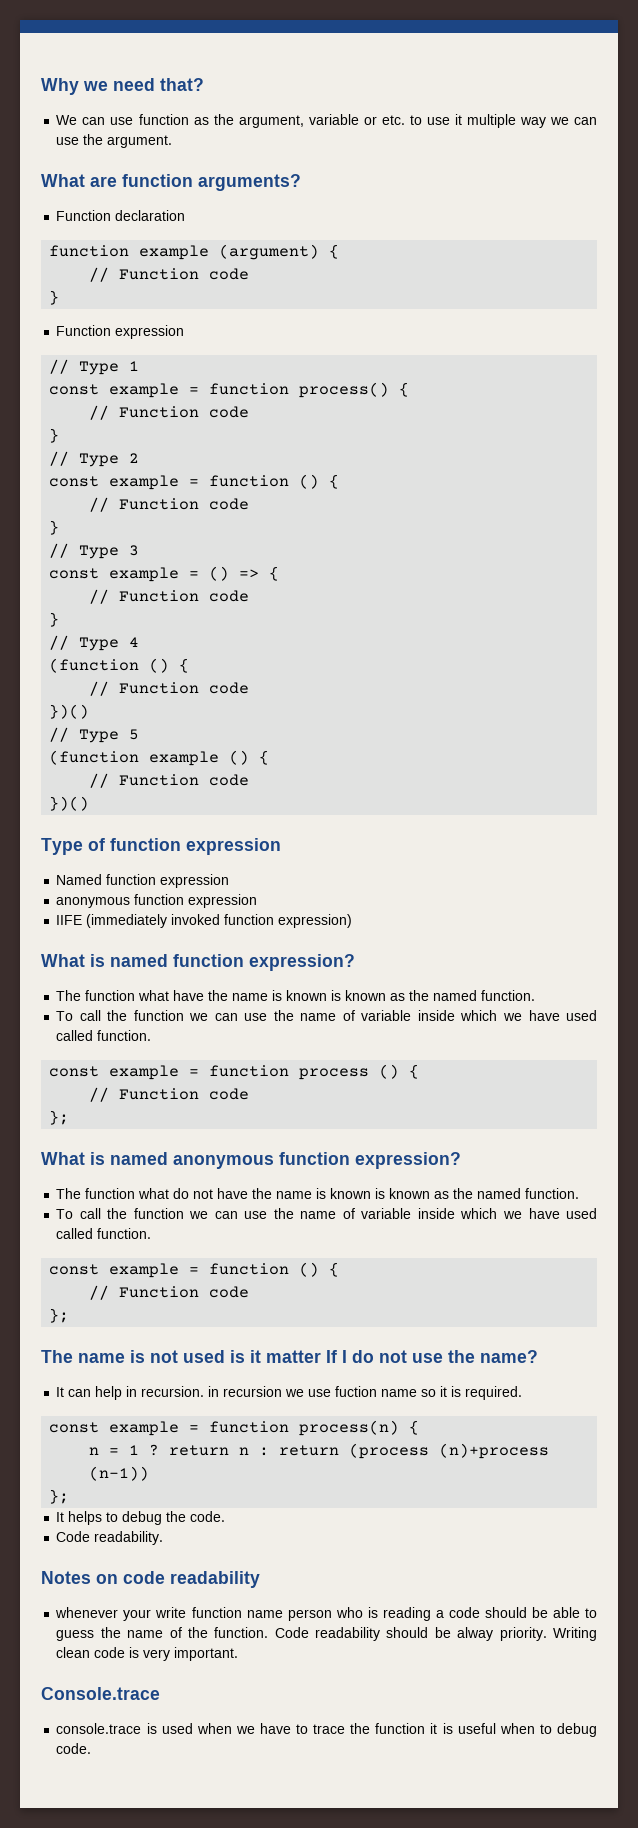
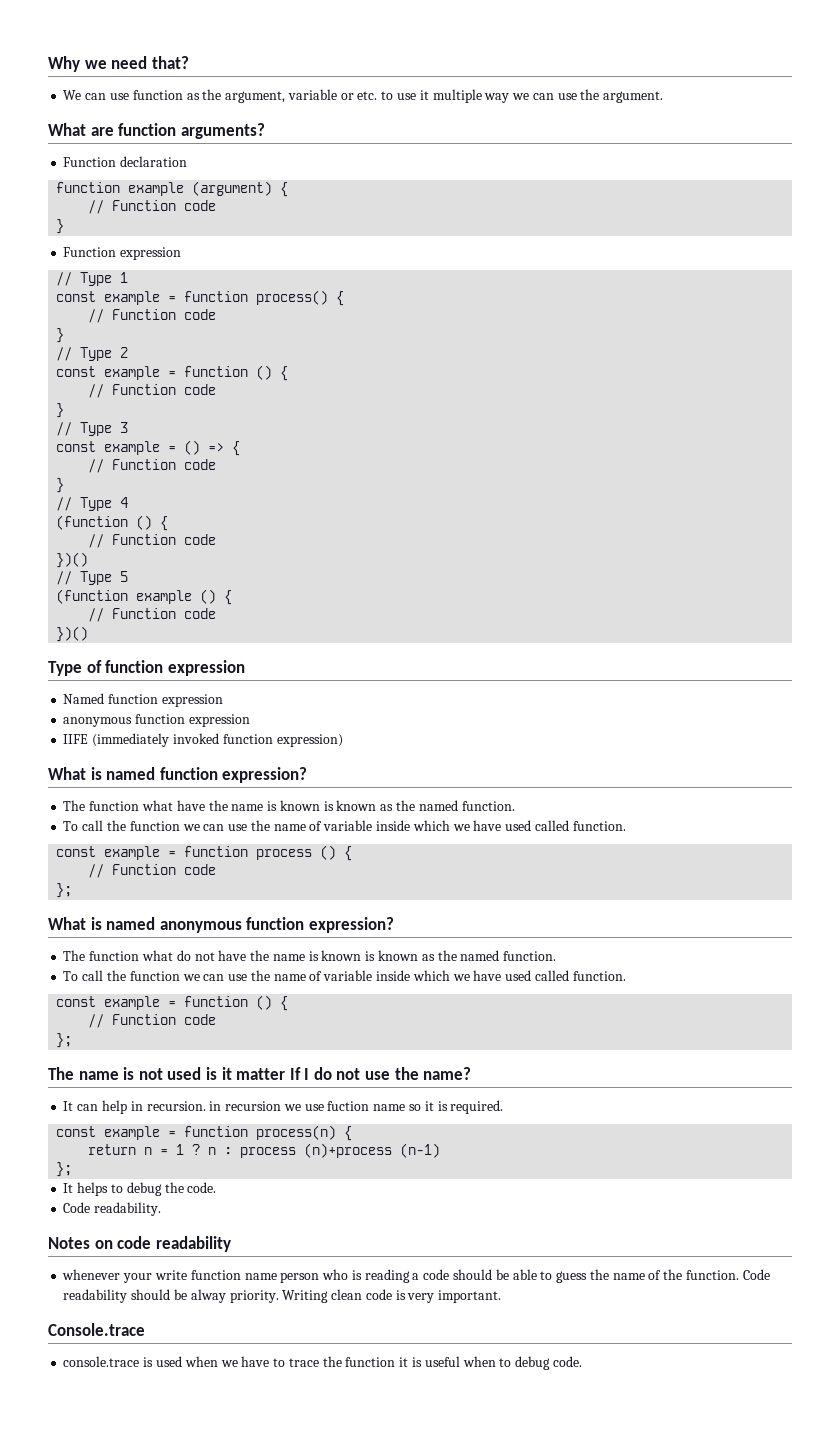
- n = 1 ? return n : return (process (n)+process (n-1))
+ return n = 1 ? n : process (n)+process (n-1)

